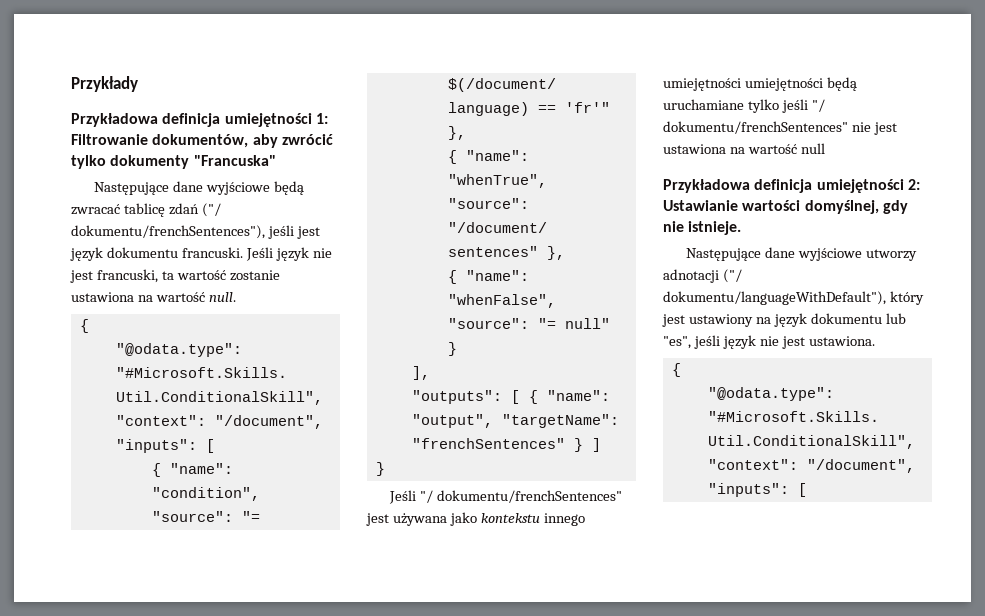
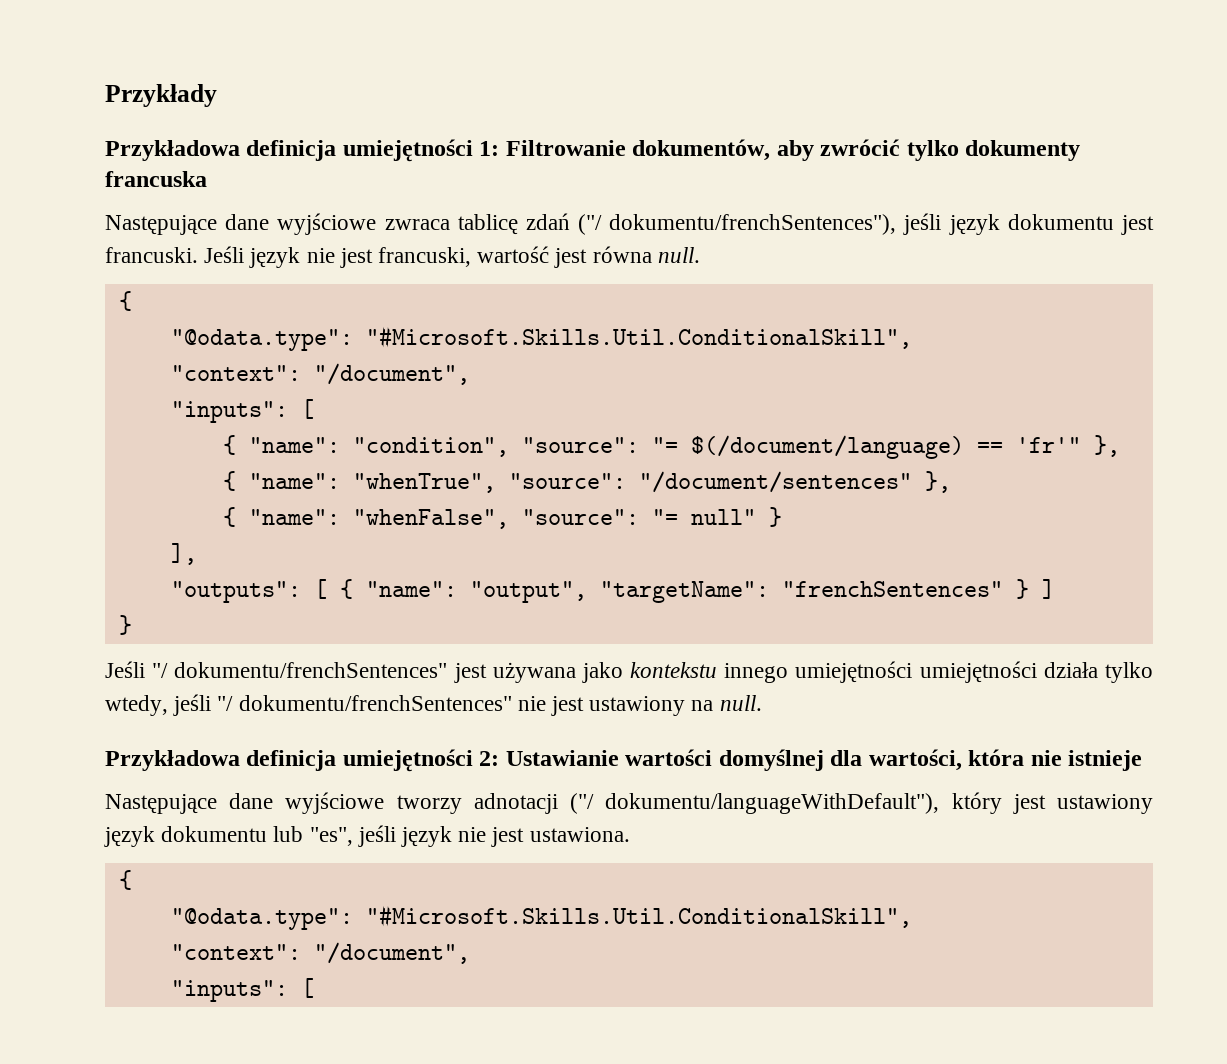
- Przykładowa definicja umiejętności 1: Filtrowanie dokumentów, aby zwrócić tylko dokumenty "Francuska"
- Następujące dane wyjściowe będą zwracać tablicę zdań ("/ dokumentu/frenchSentences"), jeśli jest język dokumentu francuski.
+ Przykładowa definicja umiejętności 1: Filtrowanie dokumentów, aby zwrócić tylko dokumenty francuska
+ Następujące dane wyjściowe zwraca tablicę zdań ("/ dokumentu/frenchSentences"), jeśli język dokumentu jest francuski.
- Jeśli język nie jest francuski, ta wartość zostanie ustawiona na wartość null.
+ Jeśli język nie jest francuski, wartość jest równa null.
- Jeśli "/ dokumentu/frenchSentences" jest używana jako kontekstu innego umiejętności umiejętności będą uruchamiane tylko jeśli "/ dokumentu/frenchSentences" nie jest ustawiona na wartość null
+ Jeśli "/ dokumentu/frenchSentences" jest używana jako kontekstu innego umiejętności umiejętności działa tylko wtedy, jeśli "/ dokumentu/frenchSentences" nie jest ustawiony na null.
- Przykładowa definicja umiejętności 2: Ustawianie wartości domyślnej, gdy nie istnieje.
- Następujące dane wyjściowe utworzy adnotacji ("/ dokumentu/languageWithDefault"), który jest ustawiony na język dokumentu lub "es", jeśli język nie jest ustawiona.
+ Przykładowa definicja umiejętności 2: Ustawianie wartości domyślnej dla wartości, która nie istnieje
+ Następujące dane wyjściowe tworzy adnotacji ("/ dokumentu/languageWithDefault"), który jest ustawiony język dokumentu lub "es", jeśli język nie jest ustawiona.

